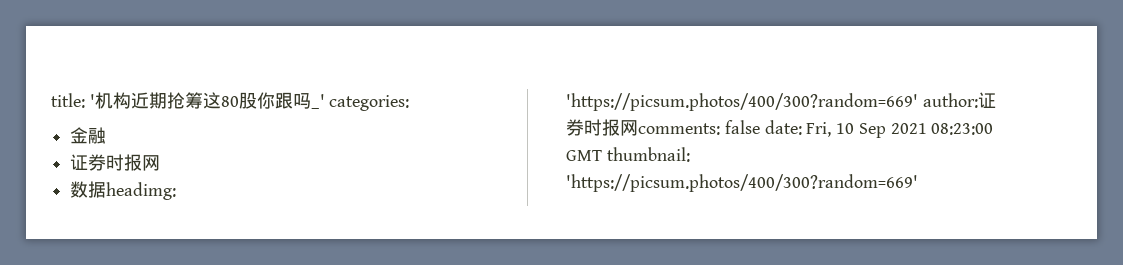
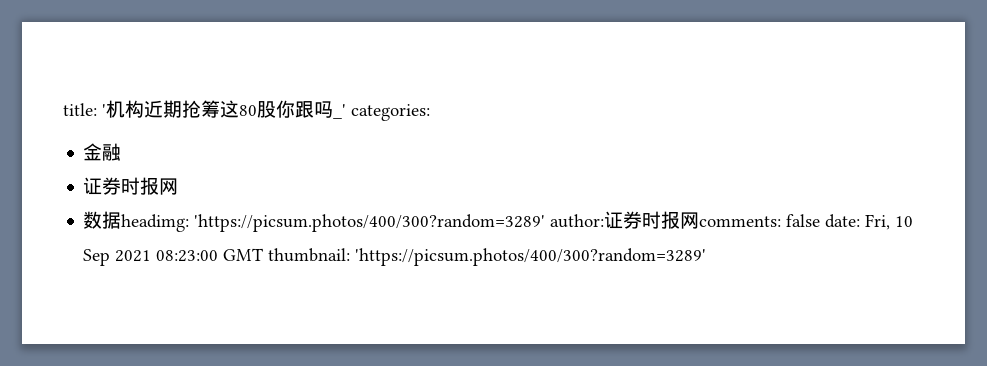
- 数据headimg: 'https://picsum.photos/400/300?random=669' author:证券时报网comments: false date: Fri, 10 Sep 2021 08:23:00 GMT thumbnail: 'https://picsum.photos/400/300?random=669'
+ 数据headimg: 'https://picsum.photos/400/300?random=3289' author:证券时报网comments: false date: Fri, 10 Sep 2021 08:23:00 GMT thumbnail: 'https://picsum.photos/400/300?random=3289'

